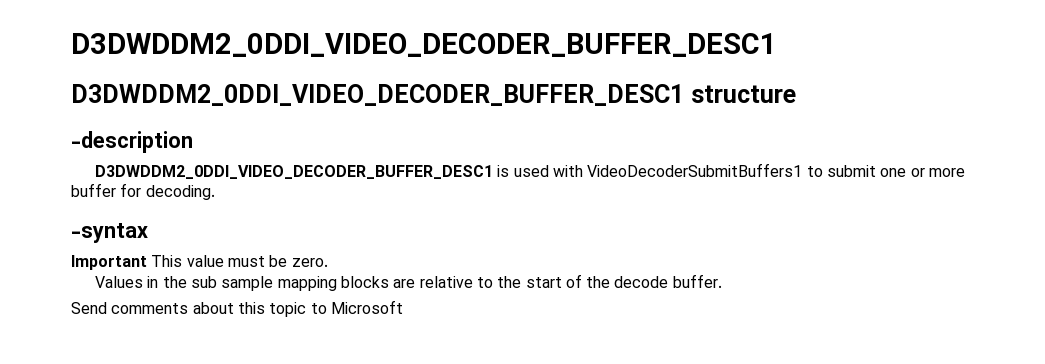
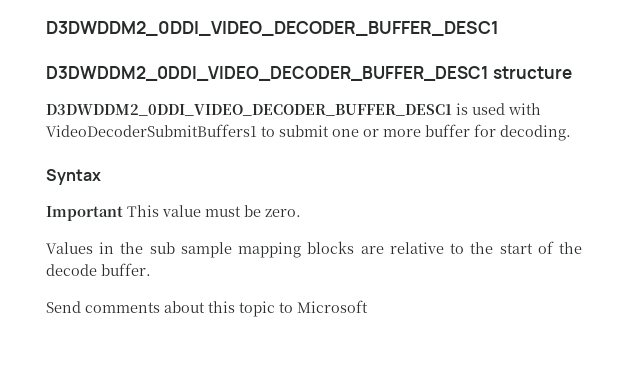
- -description
- -syntax
+ Syntax

